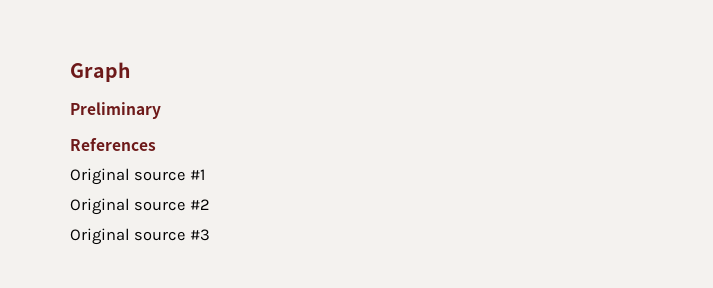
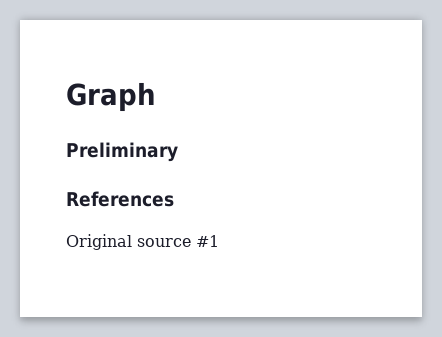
- Original source #2
- Original source #3

